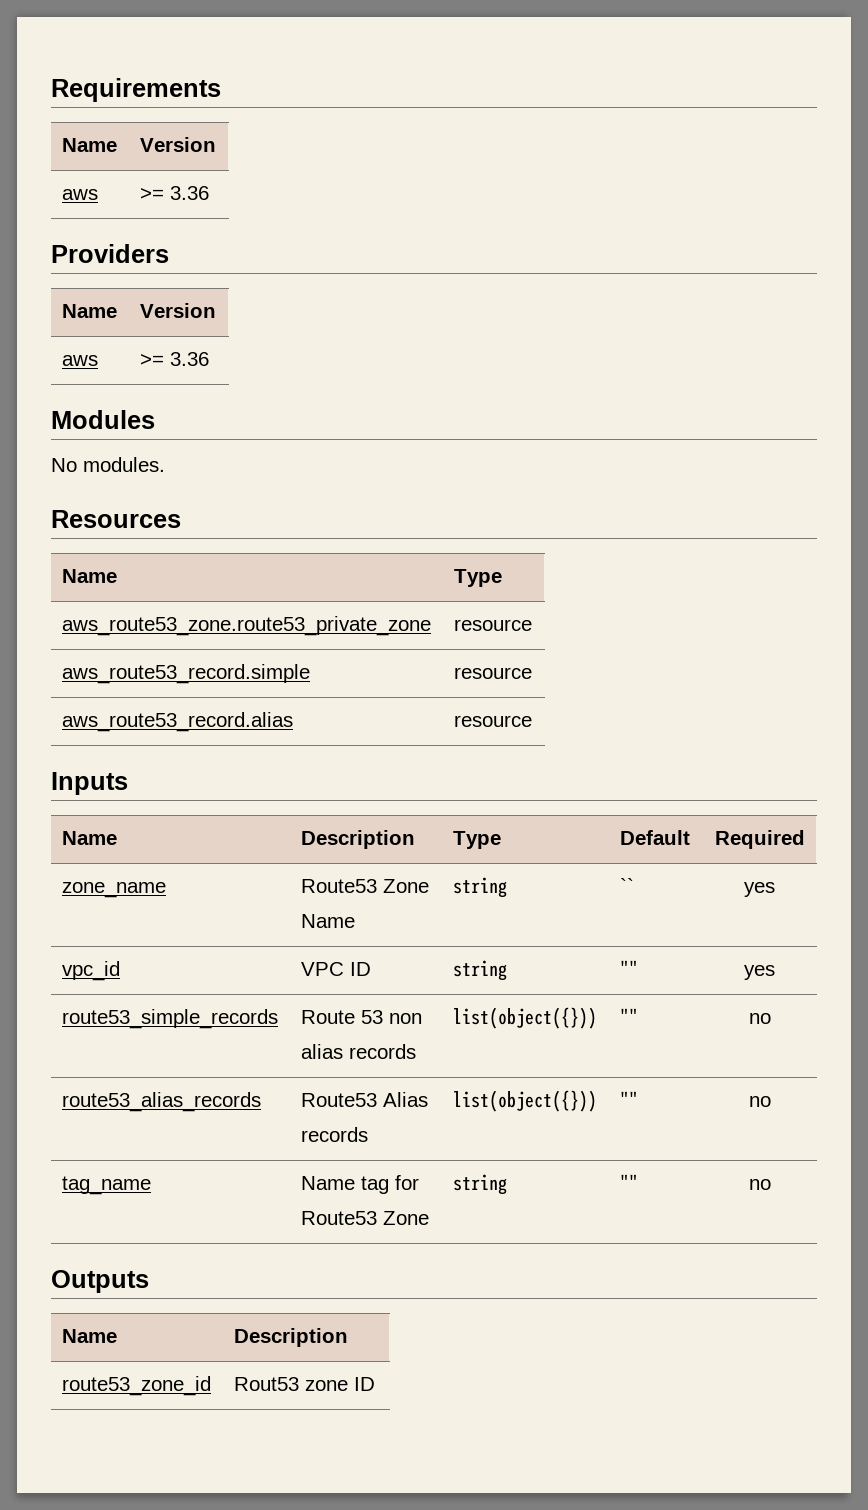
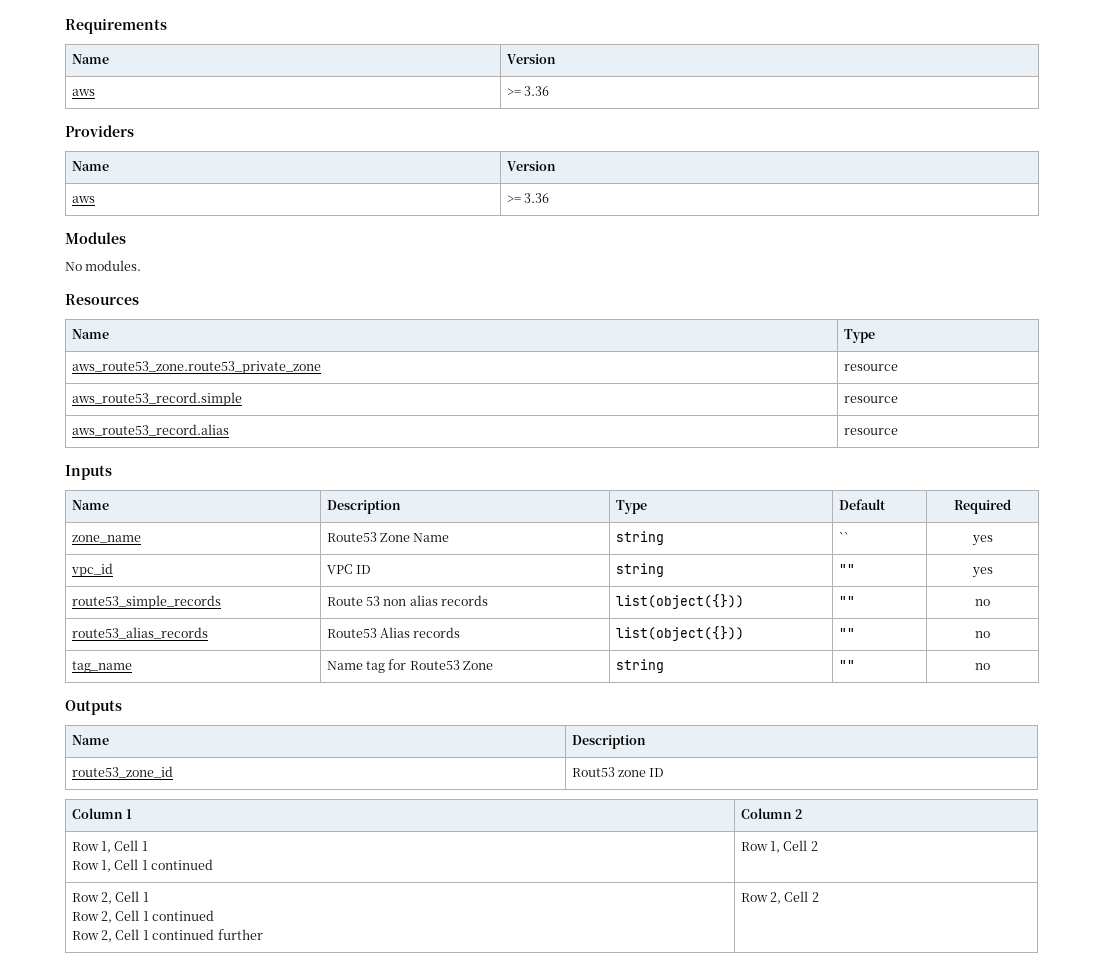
+ Column 1 | Column 2
+ Row 1, Cell 1
+ Row 1, Cell 1 continued | Row 1, Cell 2
+ Row 2, Cell 1
+ Row 2, Cell 1 continued
+ Row 2, Cell 1 continued further | Row 2, Cell 2

